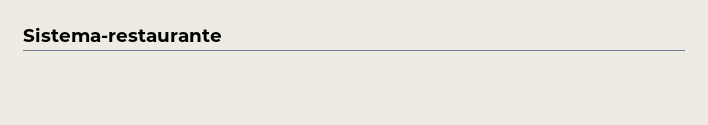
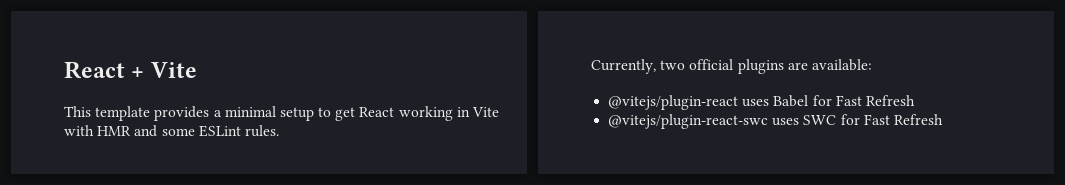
- Sistema-restaurante
+ React + Vite
+ This template provides a minimal setup to get React working in Vite with HMR and some ESLint rules.
+ Currently, two official plugins are available:
+ @vitejs/plugin-react uses Babel for Fast Refresh
+ @vitejs/plugin-react-swc uses SWC for Fast Refresh

